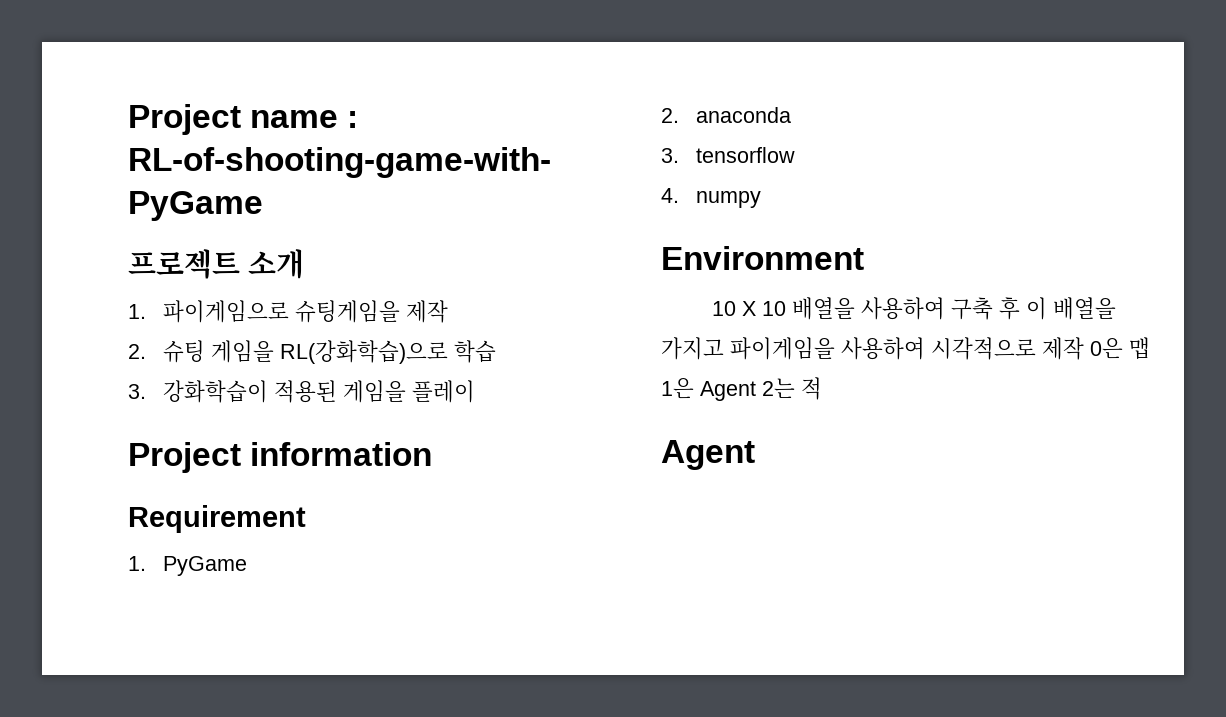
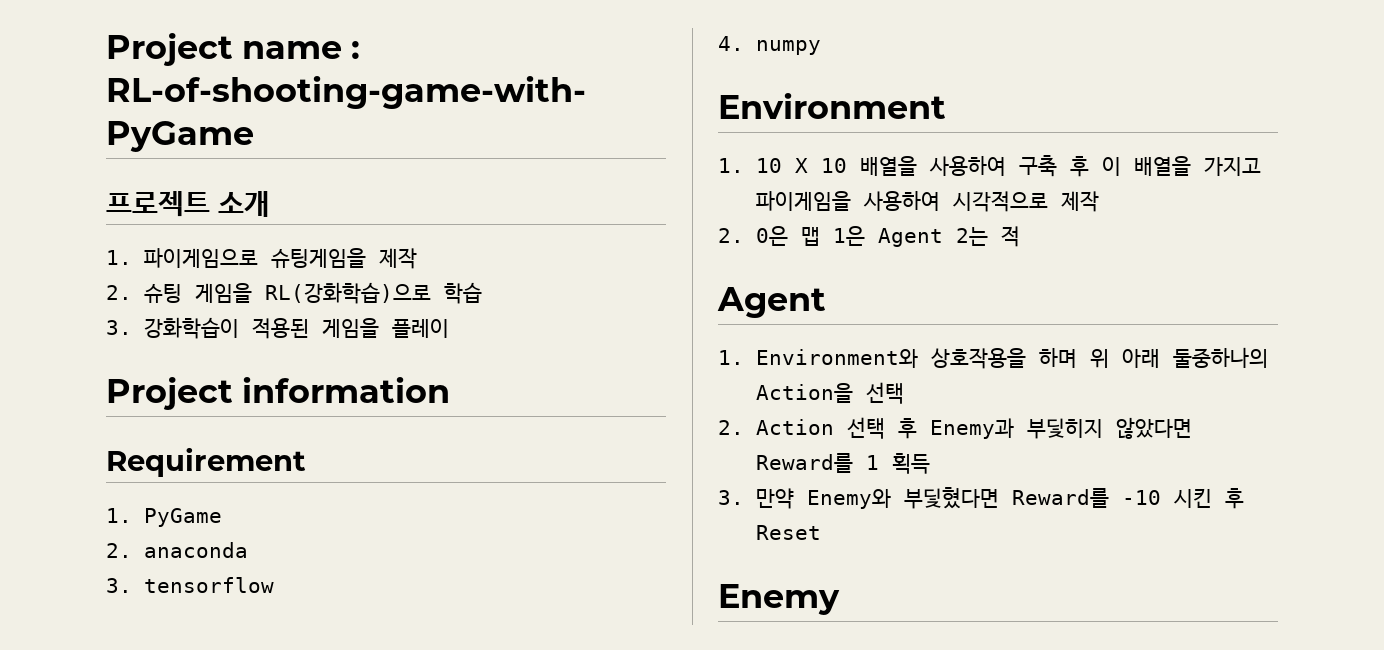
- 10 X 10 배열을 사용하여 구축 후 이 배열을 가지고 파이게임을 사용하여 시각적으로 제작 0은 맵 1은 Agent 2는 적
+ 1. 10 X 10 배열을 사용하여 구축 후 이 배열을 가지고 파이게임을 사용하여 시각적으로 제작
+ 2. 0은 맵 1은 Agent 2는 적
+ 1. Environment와 상호작용을 하며 위 아래 둘중하나의 Action을 선택
+ 2. Action 선택 후 Enemy과 부딫히지 않았다면 Reward를 1 획득
+ 3. 만약 Enemy와 부딫혔다면 Reward를 -10 시킨 후 Reset
+ Enemy

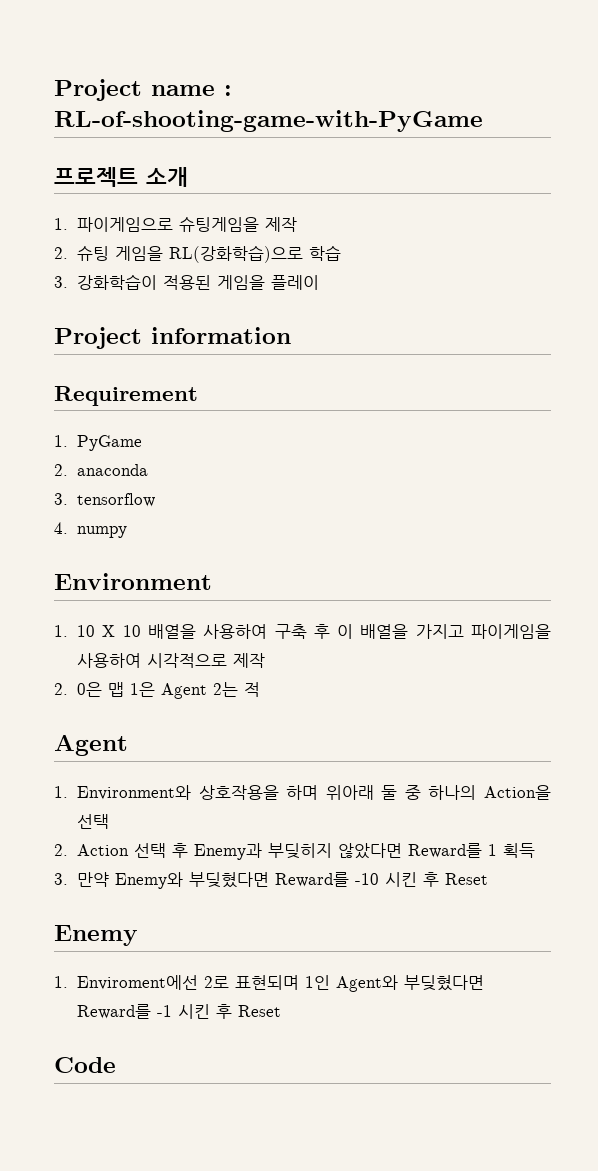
- 1. Environment와 상호작용을 하며 위 아래 둘중하나의 Action을 선택
+ 1. Environment와 상호작용을 하며 위아래 둘 중 하나의 Action을 선택
- 2. Action 선택 후 Enemy과 부딫히지 않았다면 Reward를 1 획득
+ 2. Action 선택 후 Enemy과 부딪히지 않았다면 Reward를 1 획득
- 3. 만약 Enemy와 부딫혔다면 Reward를 -10 시킨 후 Reset
+ 3. 만약 Enemy와 부딪혔다면 Reward를 -10 시킨 후 Reset
+ 1. Enviroment에선 2로 표현되며 1인 Agent와 부딪혔다면 Reward를 -1 시킨 후 Reset
+ Code

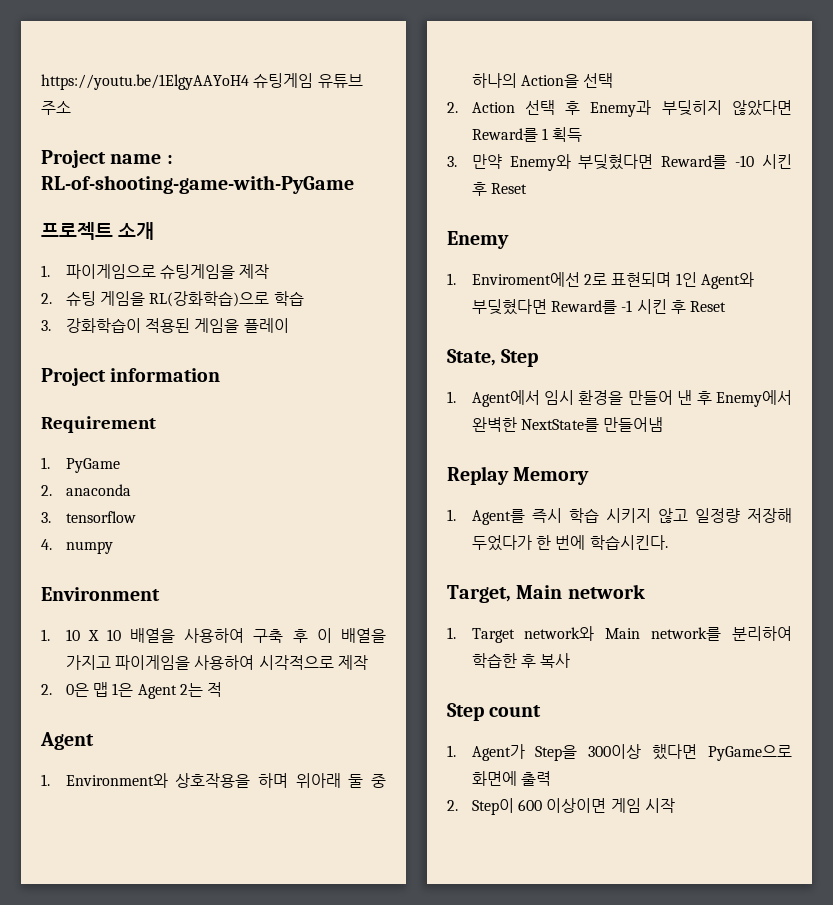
+ https://youtu.be/1ElgyAAYoH4 슈팅게임 유튜브 주소
- Code
+ State, Step
+ 1. Agent에서 임시 환경을 만들어 낸 후 Enemy에서 완벽한 NextState를 만들어냄
+ Replay Memory
+ 1. Agent를 즉시 학습 시키지 않고 일정량 저장해 두었다가 한 번에 학습시킨다.
+ Target, Main network
+ 1. Target network와 Main network를 분리하여 학습한 후 복사
+ Step count
+ 1. Agent가 Step을 300이상 했다면 PyGame으로 화면에 출력
+ 2. Step이 600 이상이면 게임 시작

